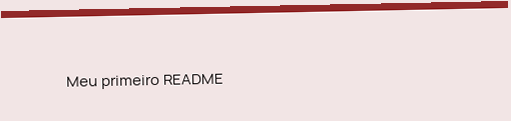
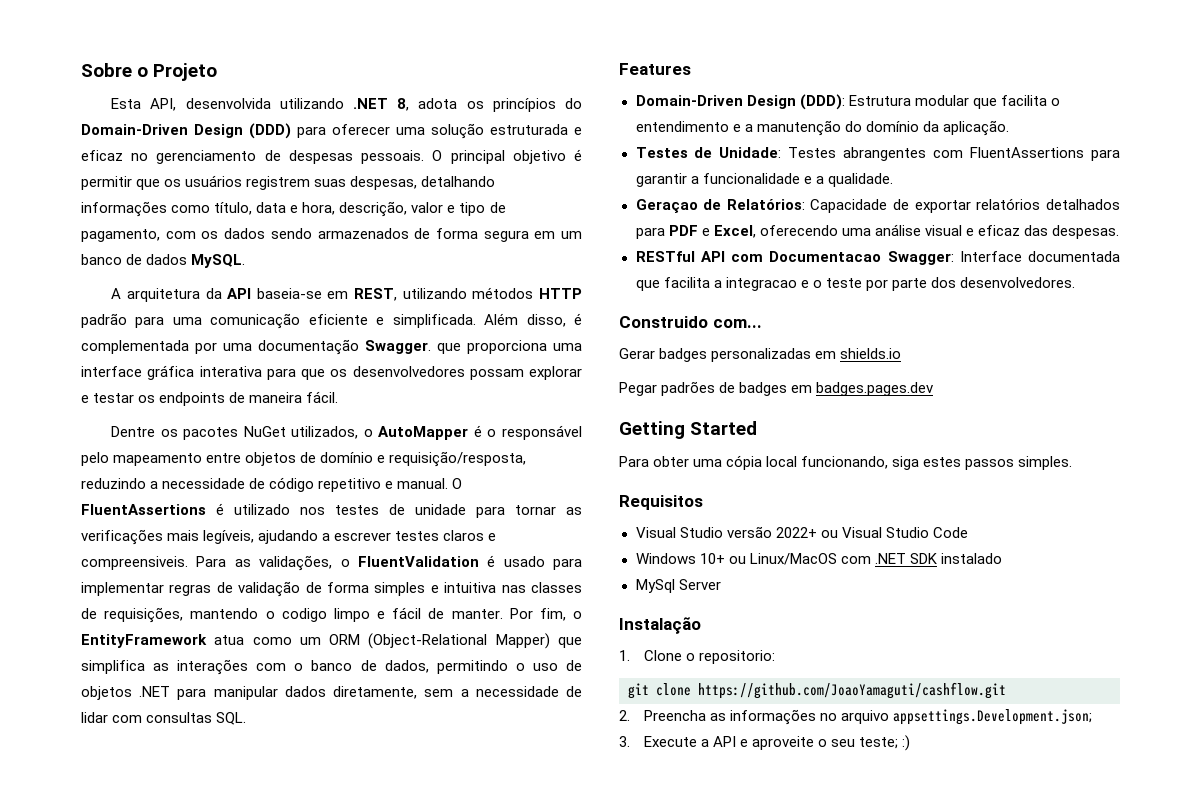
- Meu primeiro README
+ Sobre o Projeto
+ Esta API, desenvolvida utilizando .NET 8, adota os princípios do Domain-Driven Design (DDD) para oferecer uma solução estruturada e eficaz no gerenciamento de despesas pessoais. O principal objetivo é permitir que os usuários registrem suas despesas, detalhando informações como título, data e hora, descrição, valor e tipo de pagamento, com os dados sendo armazenados de forma segura em um banco de dados MySQL.
+ A arquitetura da API baseia-se em REST, utilizando métodos HTTP padrão para uma comunicação eficiente e simplificada. Além disso, é complementada por uma documentação Swagger. que proporciona uma interface gráfica interativa para que os desenvolvedores possam explorar e testar os endpoints de maneira fácil.
+ Dentre os pacotes NuGet utilizados, o AutoMapper é o responsável pelo mapeamento entre objetos de domínio e requisição/resposta, reduzindo a necessidade de código repetitivo e manual. O FluentAssertions é utilizado nos testes de unidade para tornar as verificações mais legíveis, ajudando a escrever testes claros e compreensiveis. Para as validações, o FluentValidation é usado para implementar regras de validação de forma simples e intuitiva nas classes de requisições, mantendo o codigo limpo e fácil de manter. Por fim, o EntityFramework atua como um ORM (Object-Relational Mapper) que simplifica as interações com o banco de dados, permitindo o uso de objetos .NET para manipular dados diretamente, sem a necessidade de lidar com consultas SQL.
+ Features
+ Domain-Driven Design (DDD): Estrutura modular que facilita o entendimento e a manutenção do domínio da aplicação.
+ Testes de Unidade: Testes abrangentes com FluentAssertions para garantir a funcionalidade e a qualidade.
+ Geraçao de Relatórios: Capacidade de exportar relatórios detalhados para PDF e Excel, oferecendo uma análise visual e eficaz das despesas.
+ RESTful API com Documentacao Swagger: Interface documentada que facilita a integracao e o teste por parte dos desenvolvedores.
+ Construido com...
+ Gerar badges personalizadas em shields.io
+ Pegar padrões de badges em badges.pages.dev
+ Getting Started
+ Para obter uma cópia local funcionando, siga estes passos simples.
+ Requisitos
+ Visual Studio versão 2022+ ou Visual Studio Code
+ Windows 10+ ou Linux/MacOS com .NET SDK instalado
+ MySql Server
+ Instalação
+ 1. Clone o repositorio:
+ git clone https://github.com/JoaoYamaguti/cashflow.git
+ 2. Preencha as informações no arquivo appsettings.Development.json;
+ 3. Execute a API e aproveite o seu teste; :)

